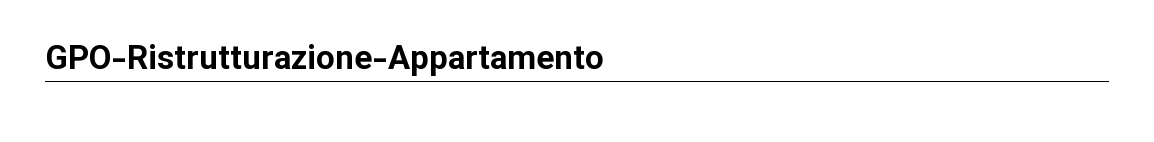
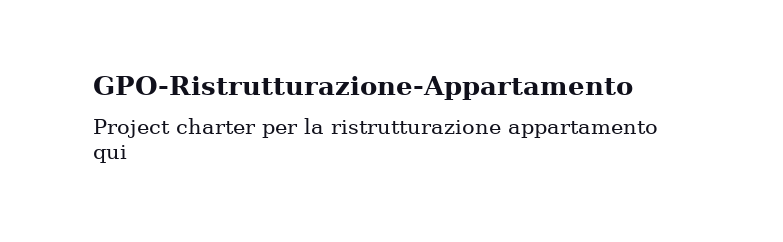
+ Project charter per la ristrutturazione appartamento qui

